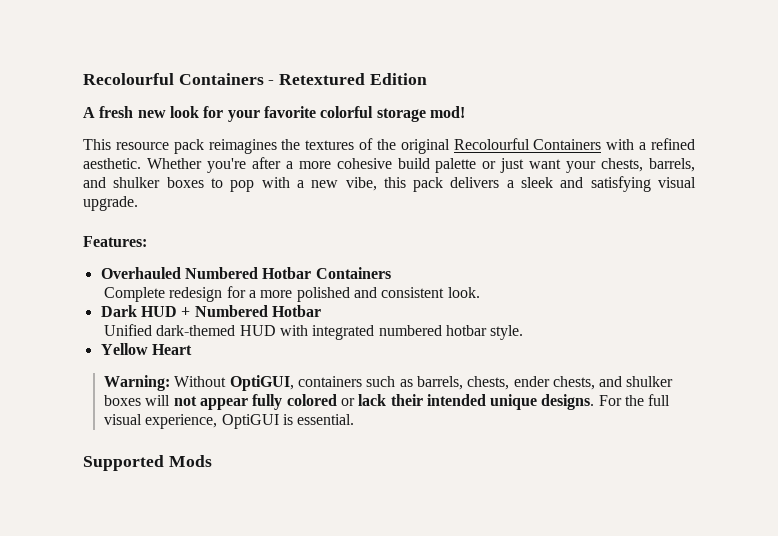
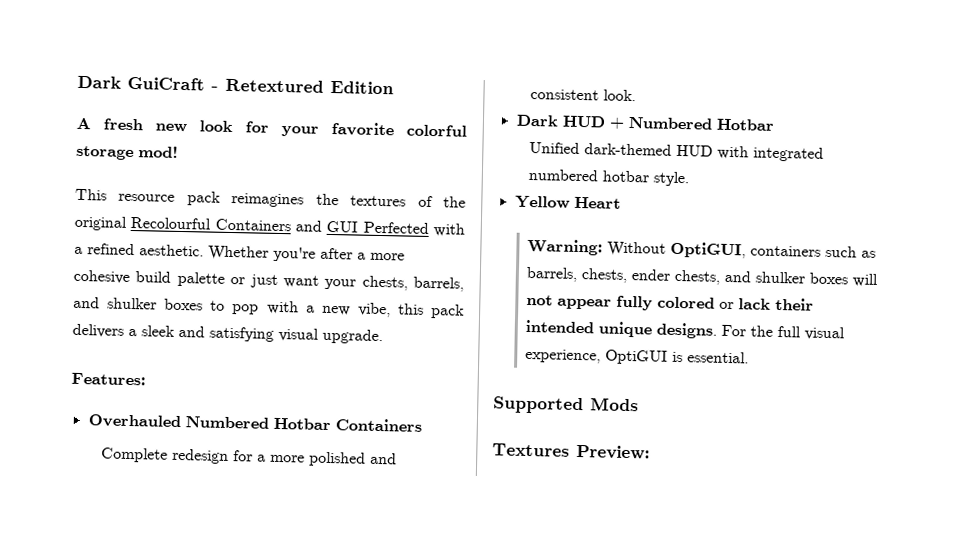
- Recolourful Containers - Retextured Edition
+ Dark GuiCraft - Retextured Edition
- This resource pack reimagines the textures of the original Recolourful Containers with a refined aesthetic.
+ This resource pack reimagines the textures of the original Recolourful Containers and GUI Perfected with a refined aesthetic.
+ Textures Preview:

